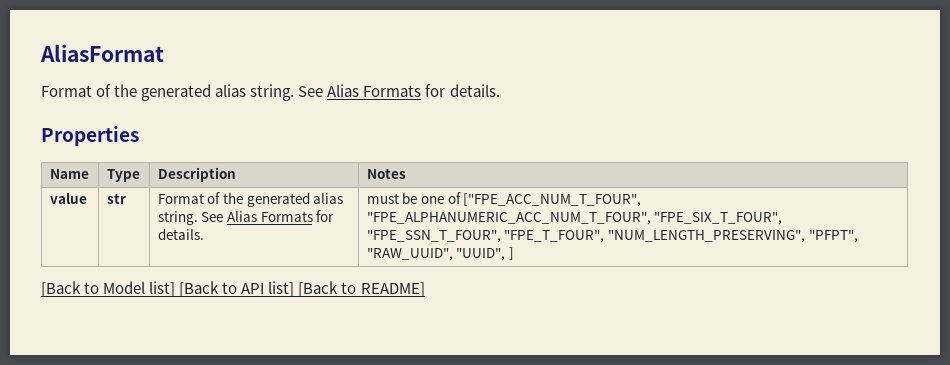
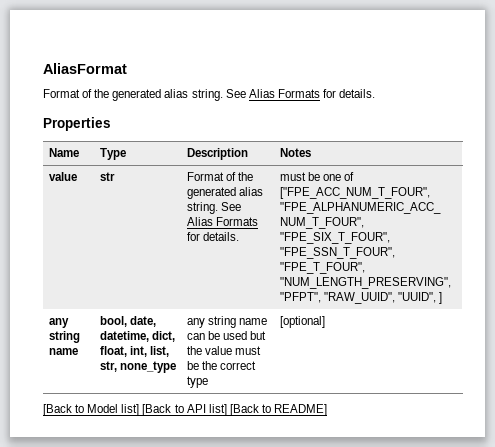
+ any string name | bool, date, datetime, dict, float, int, list, str, none_type | any string name can be used but the value must be the correct type | [optional]

